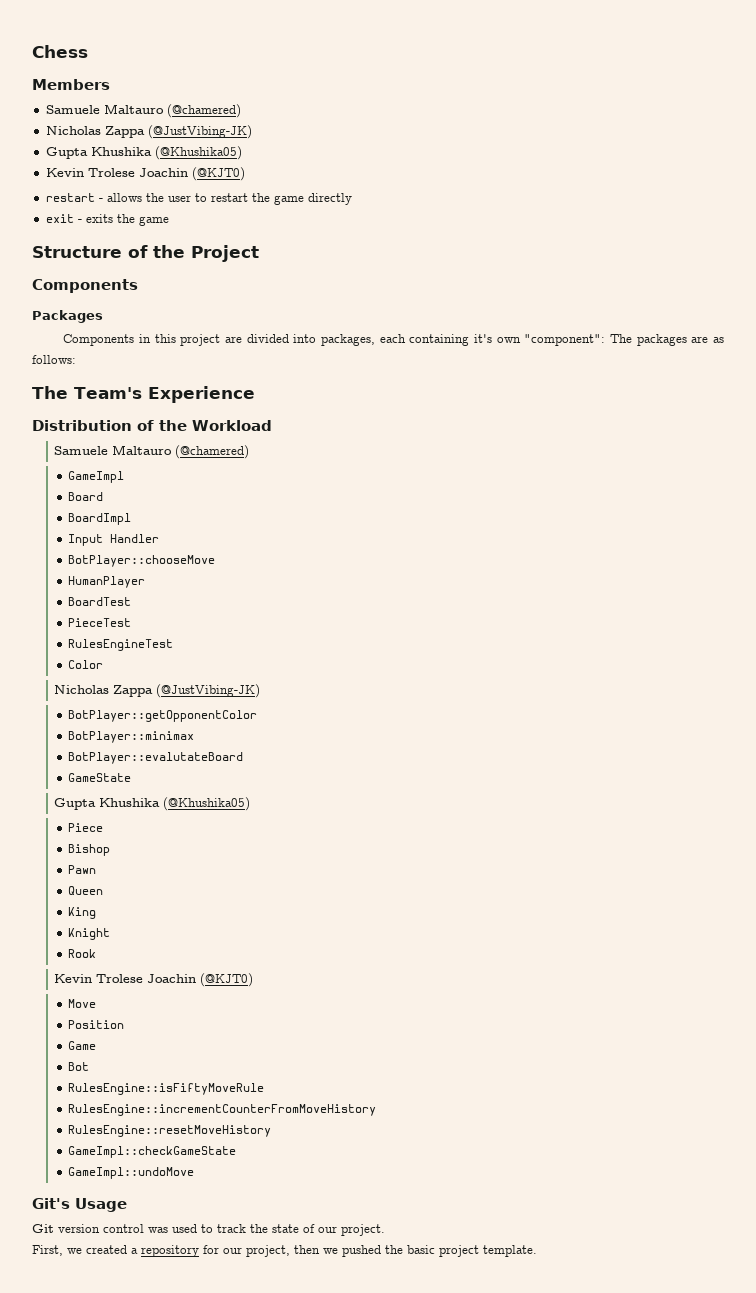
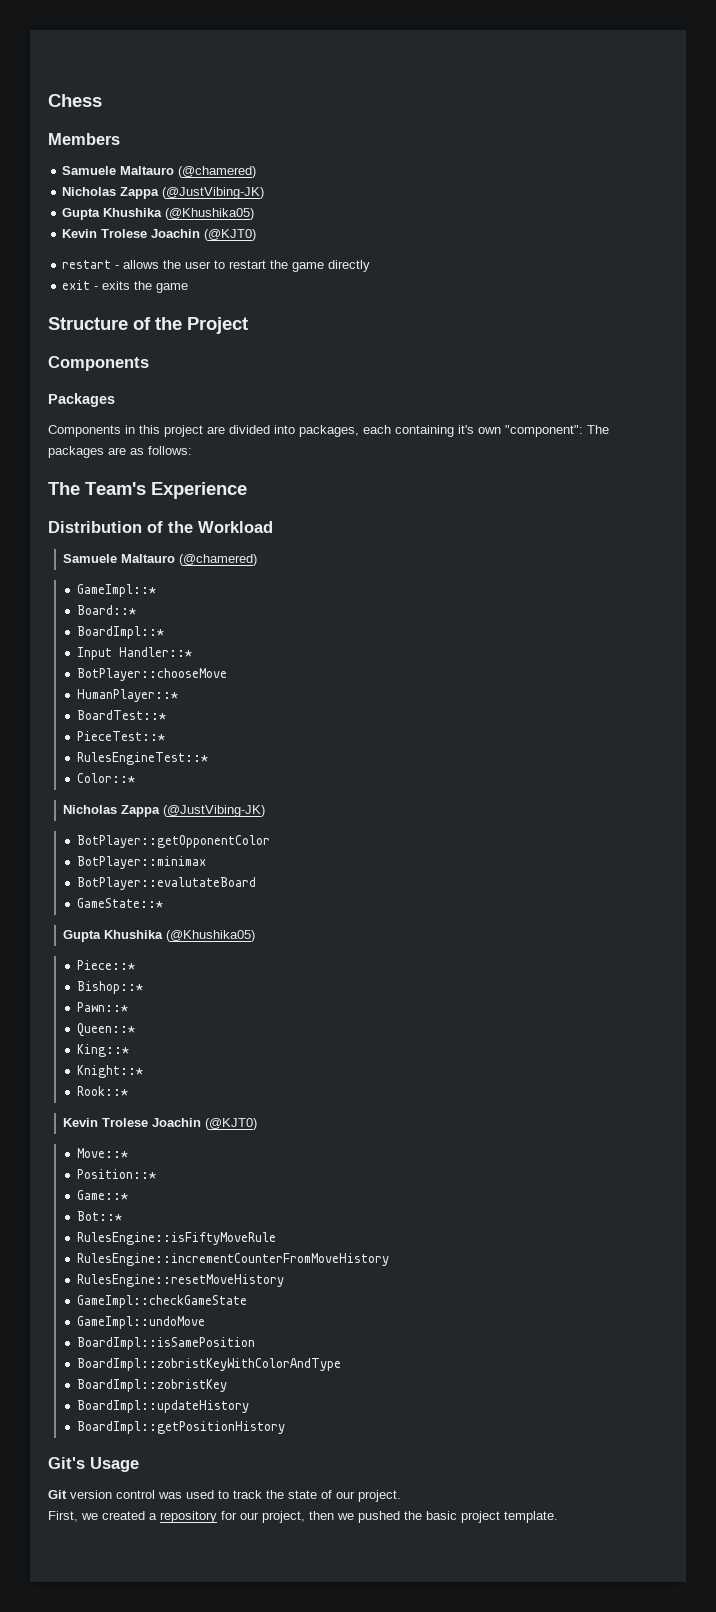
- GameImpl
- Board
- BoardImpl
+ GameImpl::*
+ Board::*
+ BoardImpl::*
- Input Handler
+ Input Handler::*
- HumanPlayer
- BoardTest
- PieceTest
- RulesEngineTest
- Color
+ HumanPlayer::*
+ BoardTest::*
+ PieceTest::*
+ RulesEngineTest::*
+ Color::*
- GameState
+ GameState::*
  Gupta Khushika (@Khushika05)
- Piece
- Bishop
- Pawn
- Queen
- King
- Knight
- Rook
+ Piece::*
+ Bishop::*
+ Pawn::*
+ Queen::*
+ King::*
+ Knight::*
+ Rook::*
  Kevin Trolese Joachin (@KJT0)
- Move
- Position
- Game
- Bot
+ Move::*
+ Position::*
+ Game::*
+ Bot::*
+ BoardImpl::isSamePosition
+ BoardImpl::zobristKeyWithColorAndType
+ BoardImpl::zobristKey
+ BoardImpl::updateHistory
+ BoardImpl::getPositionHistory

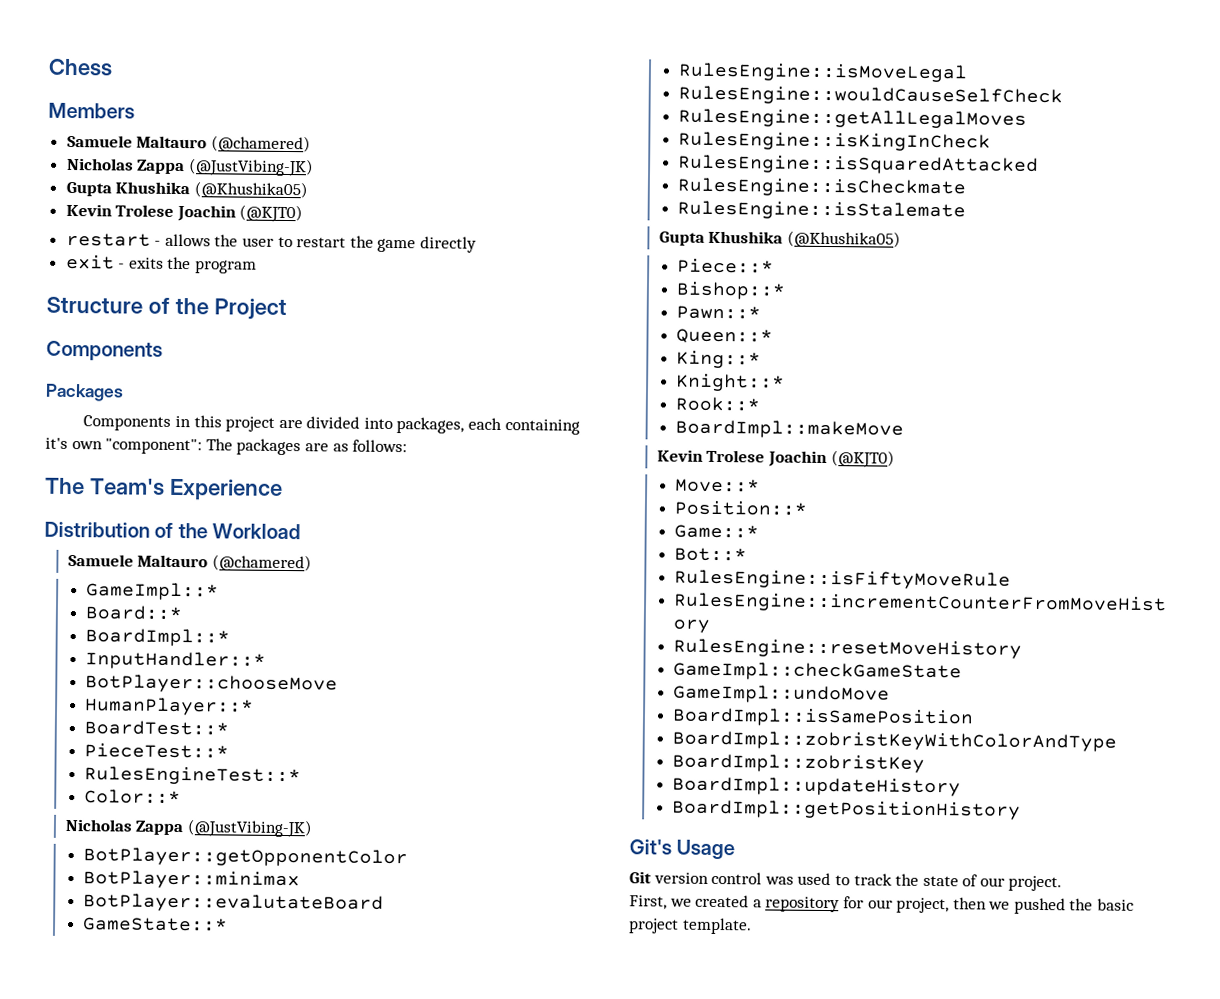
- exit - exits the game
+ exit - exits the program
- Input Handler::*
+ InputHandler::*
+ RulesEngine::isMoveLegal
+ RulesEngine::wouldCauseSelfCheck
+ RulesEngine::getAllLegalMoves
+ RulesEngine::isKingInCheck
+ RulesEngine::isSquaredAttacked
+ RulesEngine::isCheckmate
+ RulesEngine::isStalemate
+ BoardImpl::makeMove

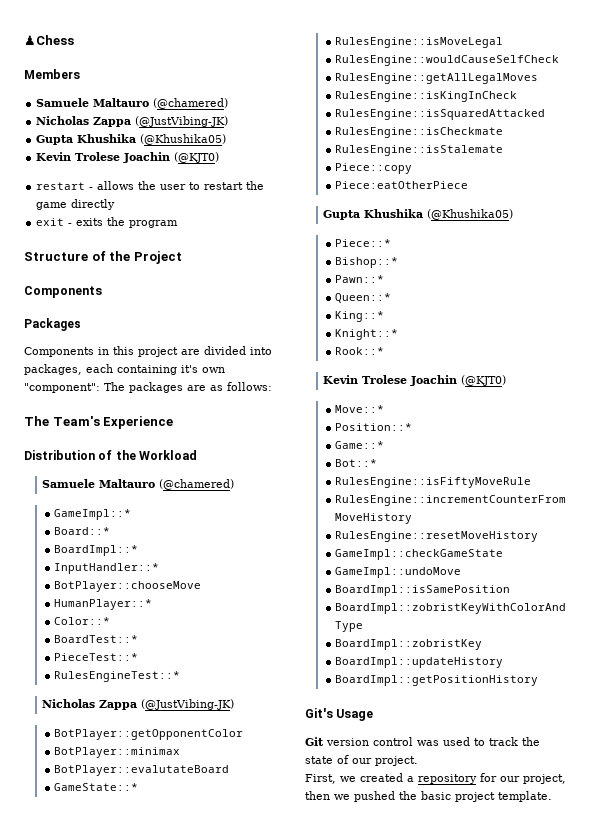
- Chess
+ ♟Chess
+ Color::*
- Color::*
+ Piece::copy
+ Piece:eatOtherPiece
- BoardImpl::makeMove

